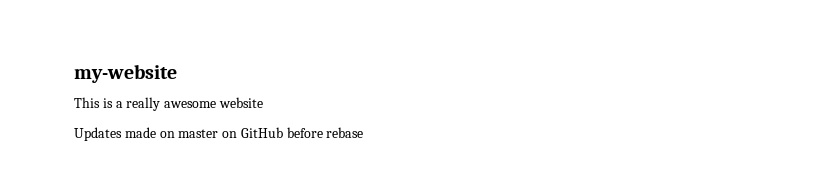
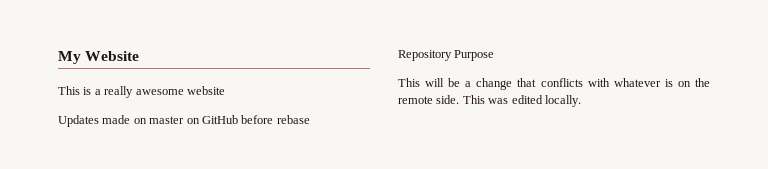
- my-website
+ My Website
+ Repository Purpose
+ This will be a change that conflicts with whatever is on the remote side. This was edited locally.

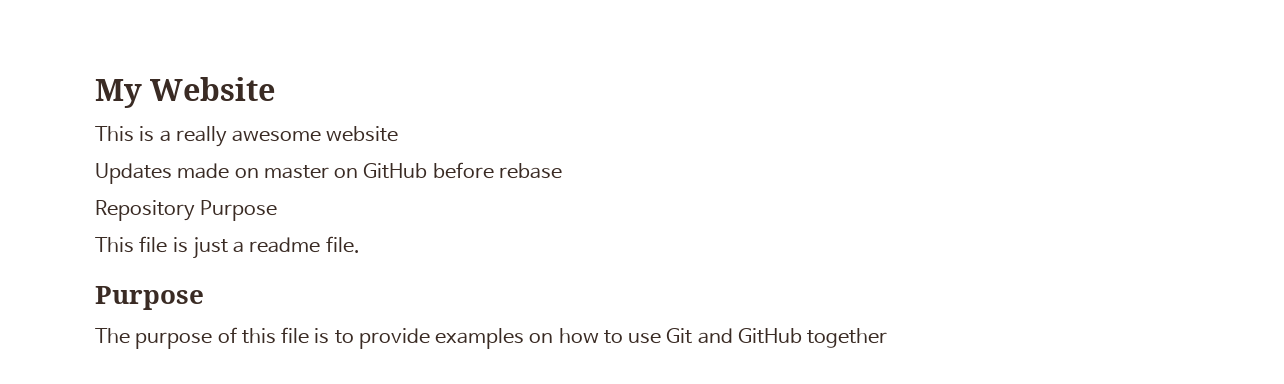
- This will be a change that conflicts with whatever is on the remote side. This was edited locally.
+ This file is just a readme file.
+ Purpose
+ The purpose of this file is to provide examples on how to use Git and GitHub together

